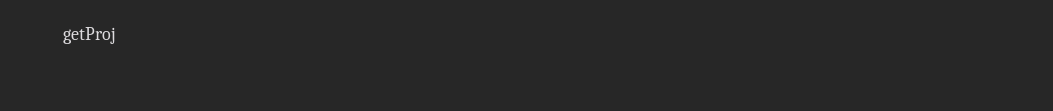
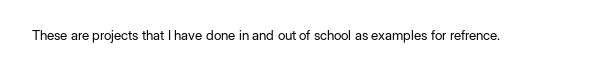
- getProj
+ These are projects that I have done in and out of school as examples for refrence.

